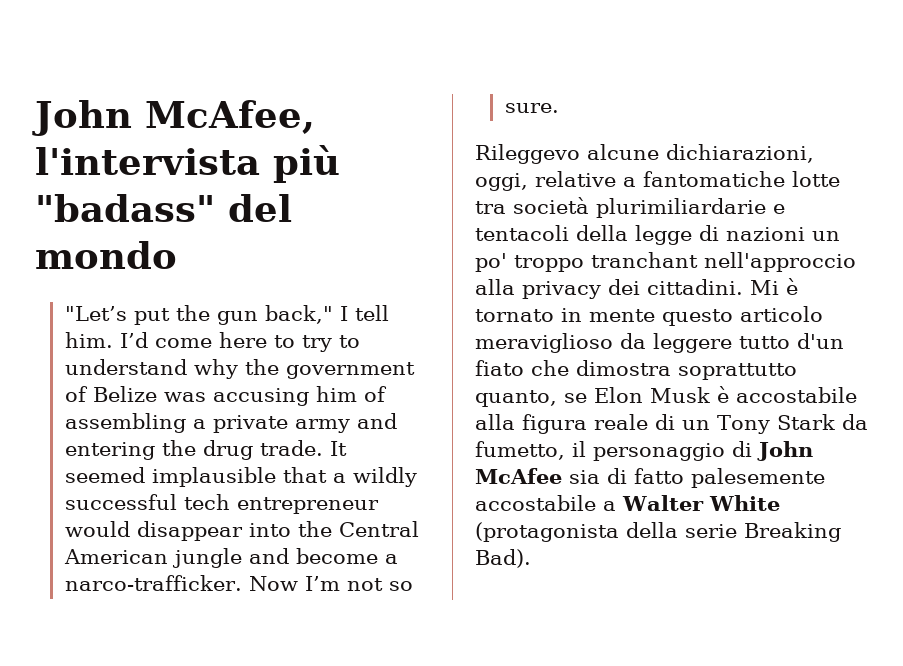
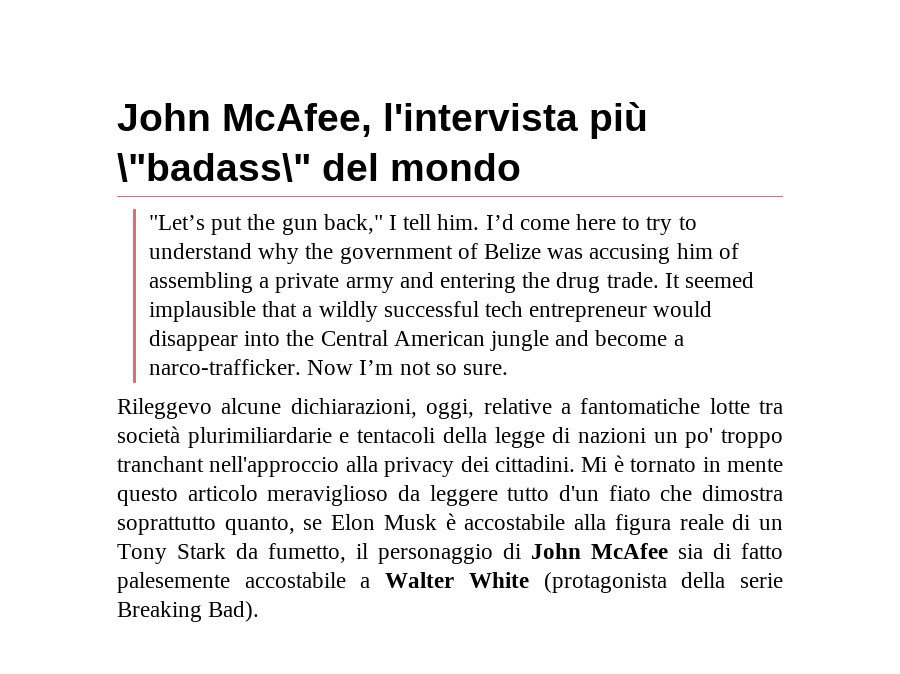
- John McAfee, l'intervista più "badass" del mondo
+ John McAfee, l'intervista più \"badass\" del mondo

